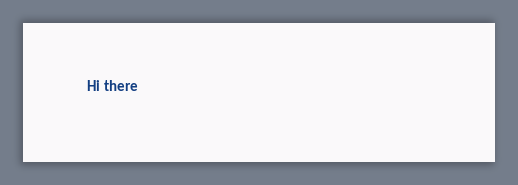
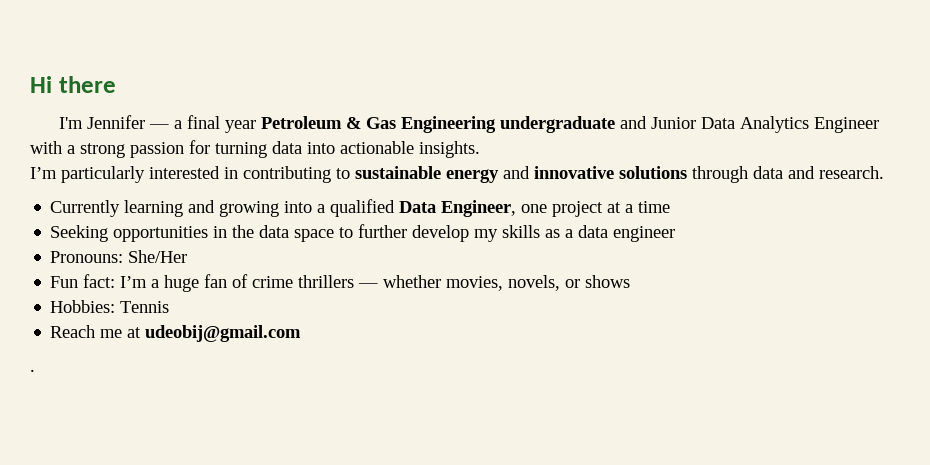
+ I'm Jennifer — a final year Petroleum & Gas Engineering undergraduate and Junior Data Analytics Engineer with a strong passion for turning data into actionable insights.
+ I’m particularly interested in contributing to sustainable energy and innovative solutions through data and research.
+ Currently learning and growing into a qualified Data Engineer, one project at a time
+ Seeking opportunities in the data space to further develop my skills as a data engineer
+ Pronouns: She/Her
+ Fun fact: I’m a huge fan of crime thrillers — whether movies, novels, or shows
+ Hobbies: Tennis
+ Reach me at udeobij@gmail.com
+ .

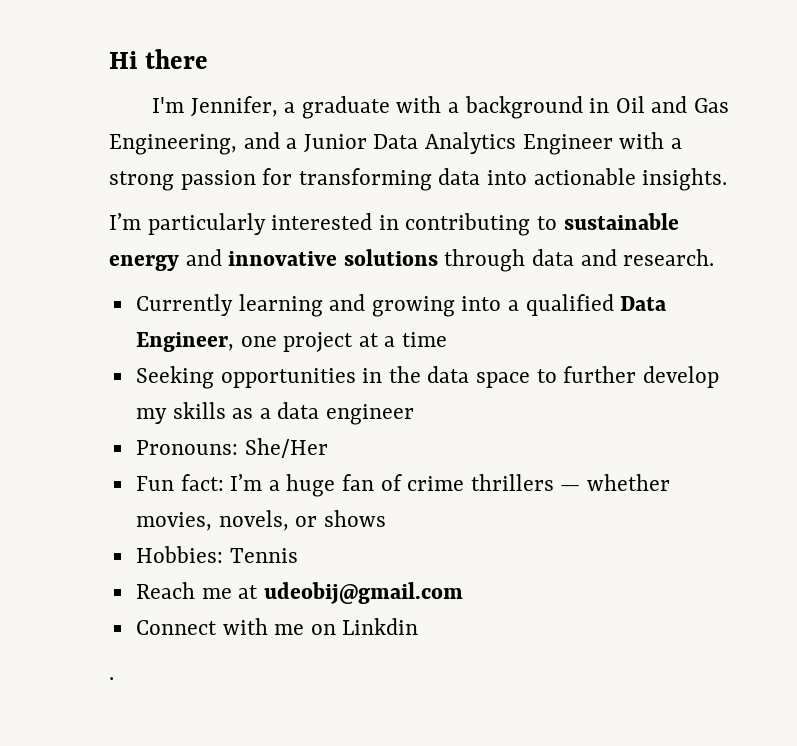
- I'm Jennifer — a final year Petroleum & Gas Engineering undergraduate and Junior Data Analytics Engineer with a strong passion for turning data into actionable insights.
+ I'm Jennifer, a graduate with a background in Oil and Gas Engineering, and a Junior Data Analytics Engineer with a strong passion for transforming data into actionable insights.
+ Connect with me on Linkdin

